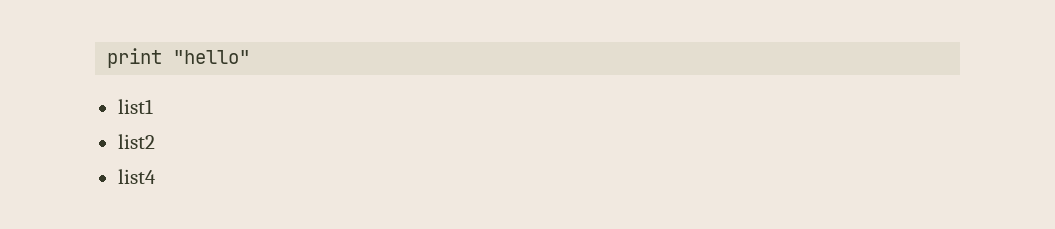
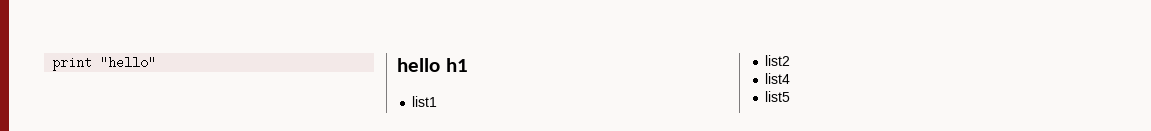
+ hello h1
+ list5

